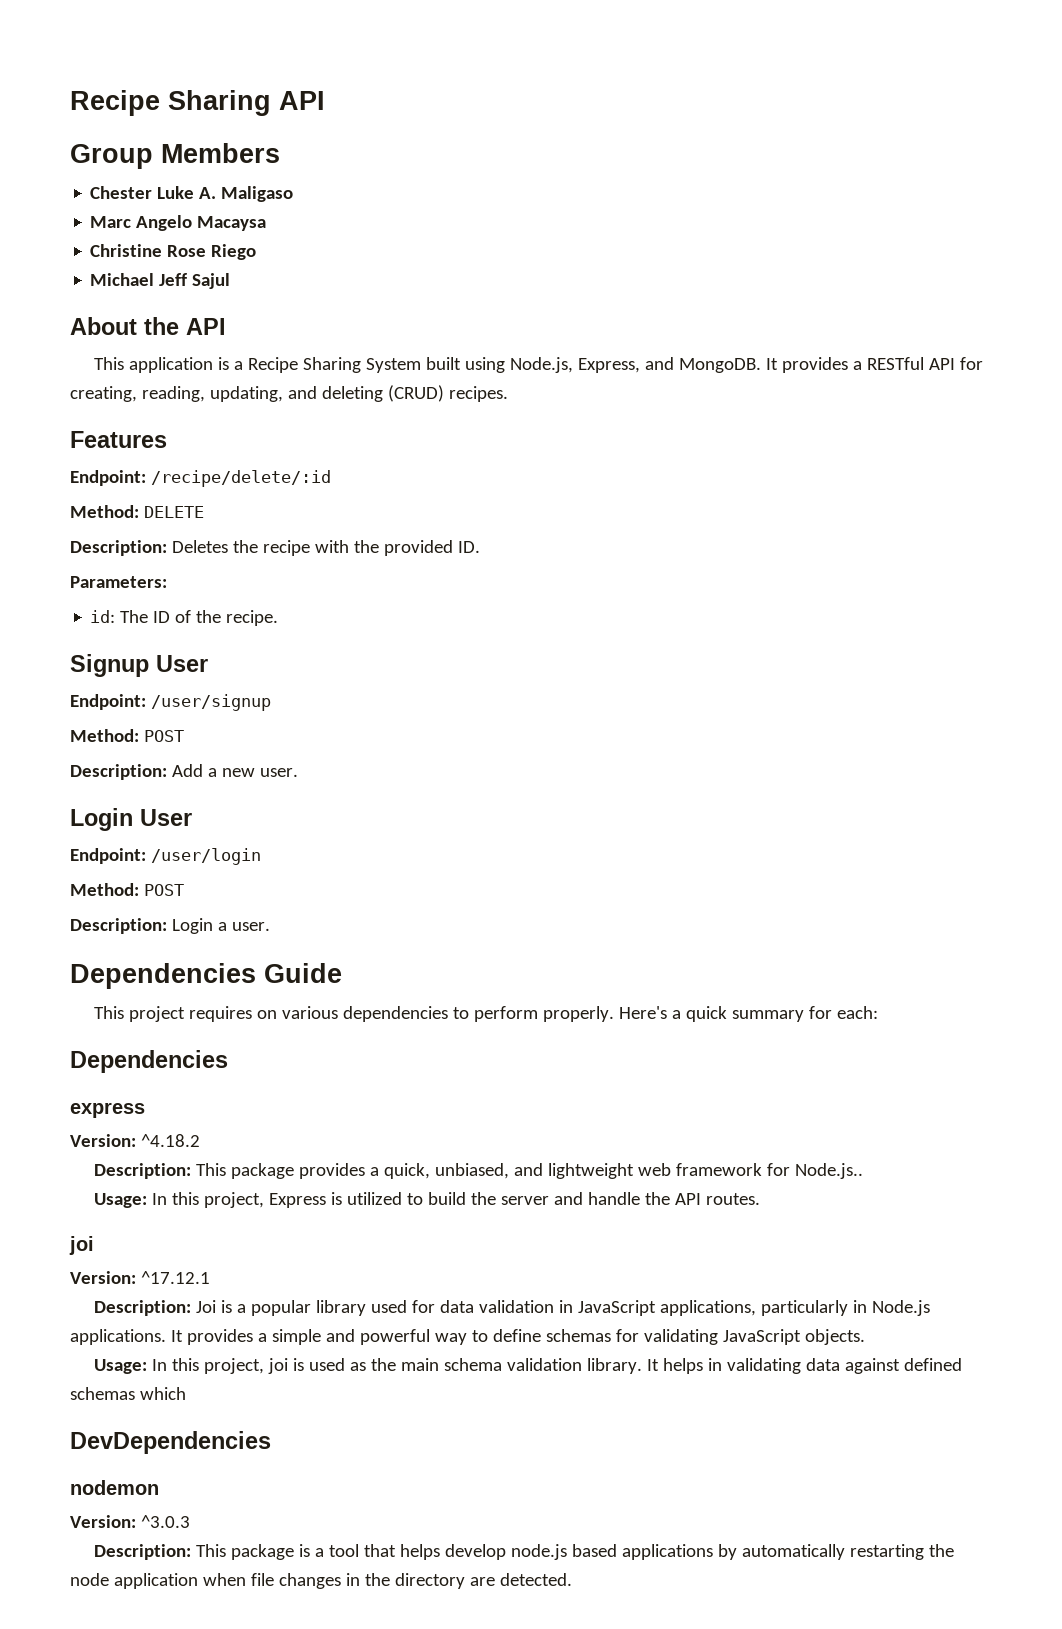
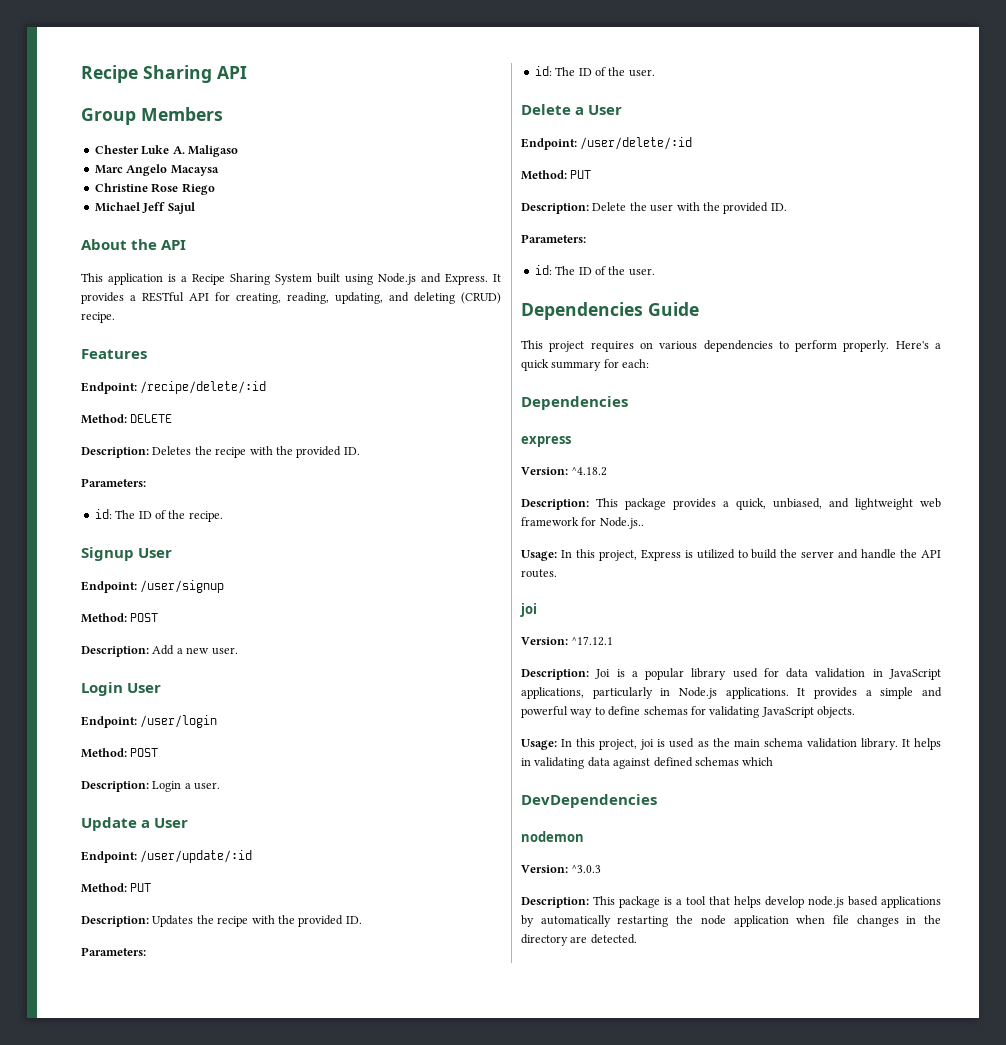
- This application is a Recipe Sharing System built using Node.js, Express, and MongoDB.
+ This application is a Recipe Sharing System built using Node.js and Express.
- It provides a RESTful API for creating, reading, updating, and deleting (CRUD) recipes.
+ It provides a RESTful API for creating, reading, updating, and deleting (CRUD) recipe.
+ Update a User
+ Endpoint: /user/update/:id
+ Method: PUT
+ Description: Updates the recipe with the provided ID.
+ Parameters:
+ id: The ID of the user.
+ Delete a User
+ Endpoint: /user/delete/:id
+ Method: PUT
+ Description: Delete the user with the provided ID.
+ Parameters:
+ id: The ID of the user.

